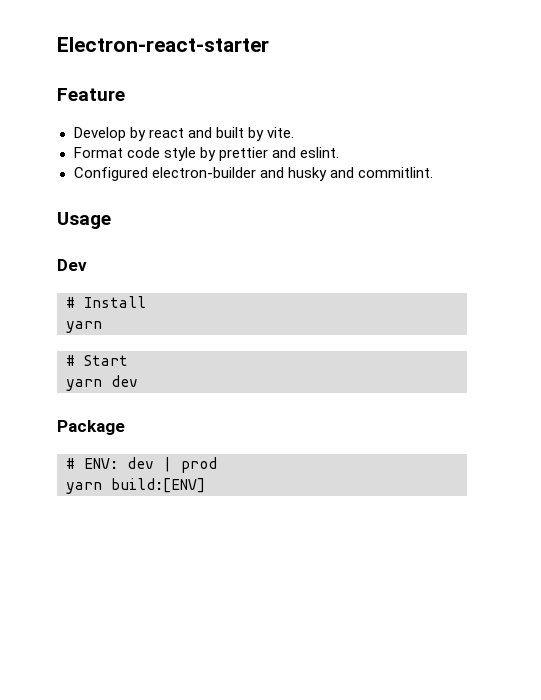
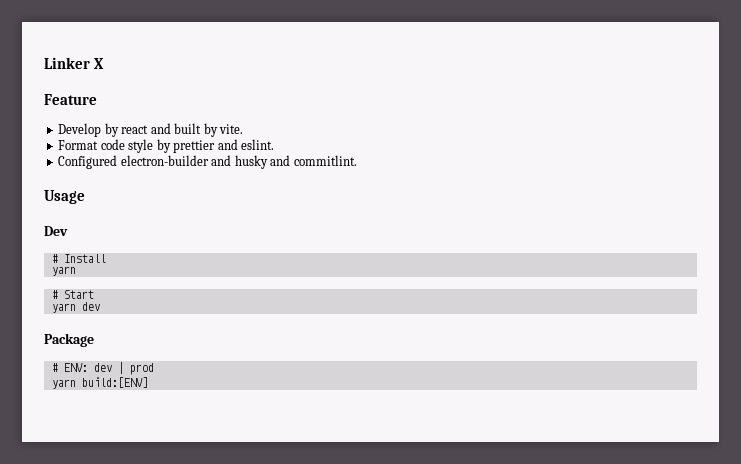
- Electron-react-starter
+ Linker X

